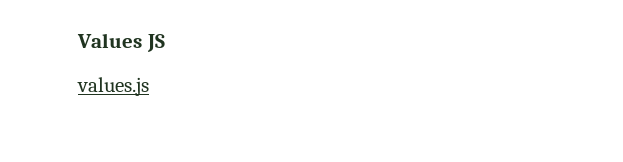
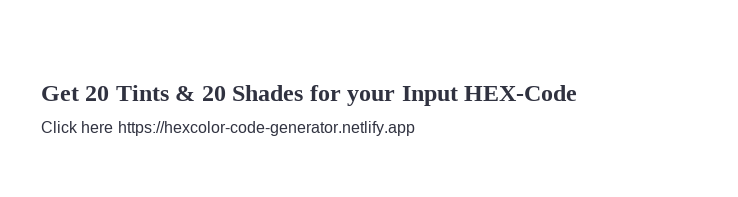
- Values JS
- values.js
+ Get 20 Tints & 20 Shades for your Input HEX-Code
+ Click here https://hexcolor-code-generator.netlify.app

